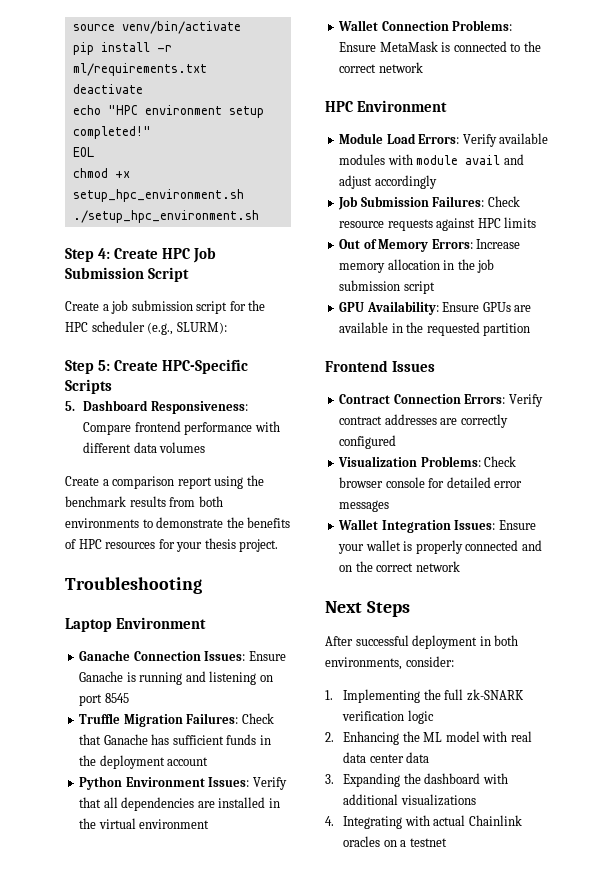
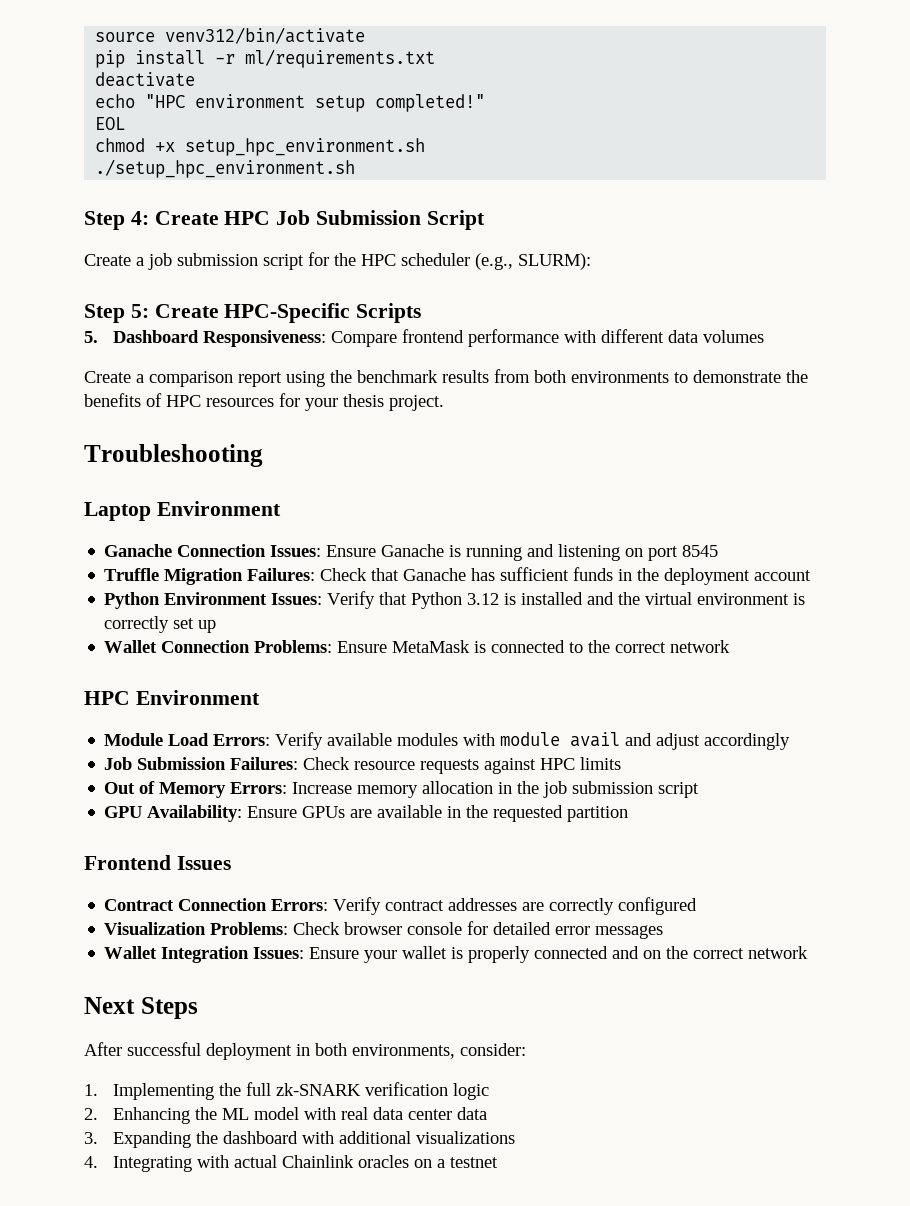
- source venv/bin/activate
+ source venv312/bin/activate
- Python Environment Issues: Verify that all dependencies are installed in the virtual environment
+ Python Environment Issues: Verify that Python 3.12 is installed and the virtual environment is correctly set up

